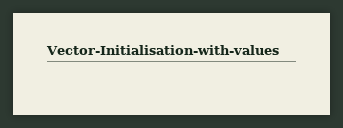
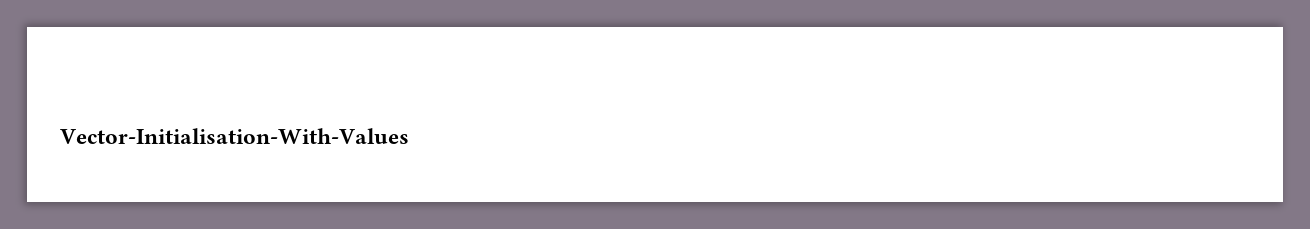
- Vector-Initialisation-with-values
+ Vector-Initialisation-With-Values

